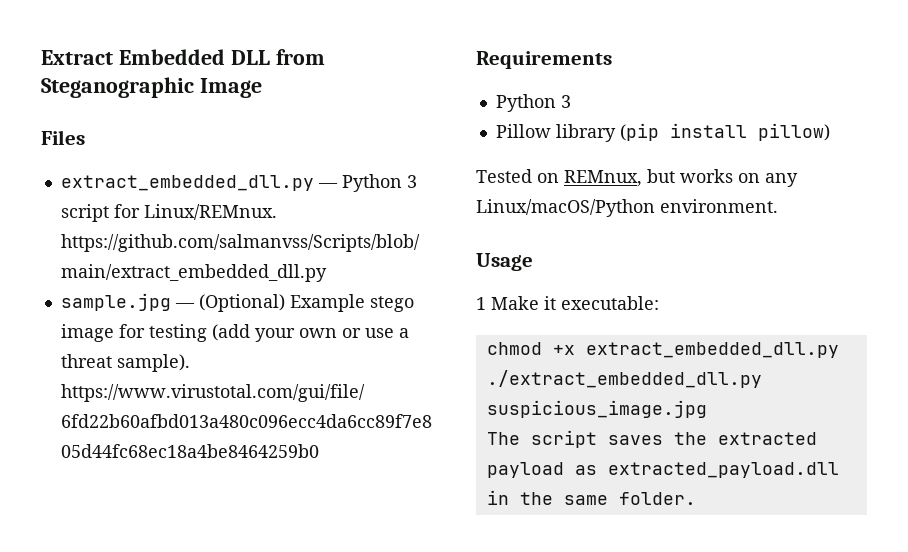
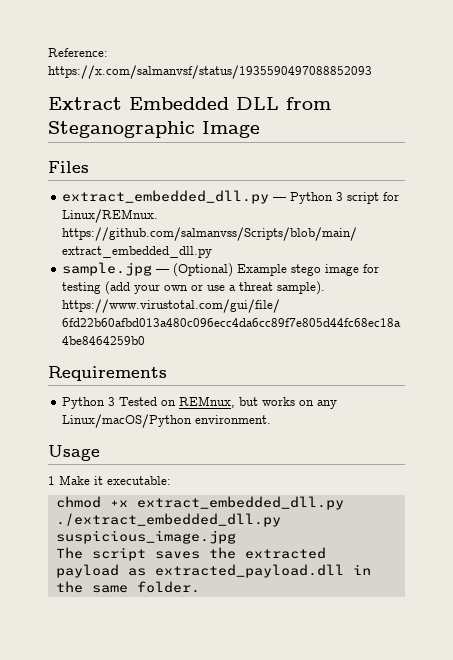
+ Reference: https://x.com/salmanvsf/status/1935590497088852093
  Requirements
- Python 3
- Pillow library (pip install pillow)
- Tested on REMnux, but works on any Linux/macOS/Python environment.
+ Python 3 Tested on REMnux, but works on any Linux/macOS/Python environment.

